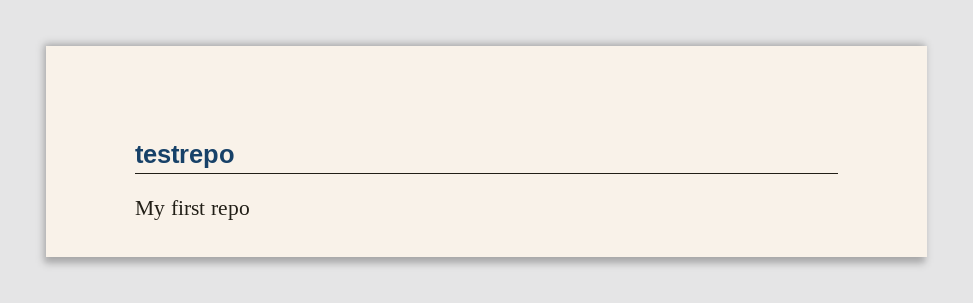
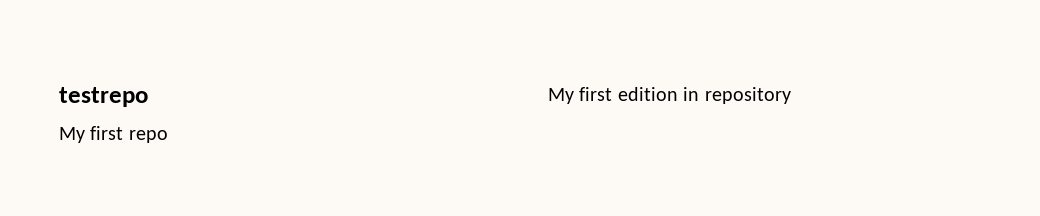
+ My first edition in repository

